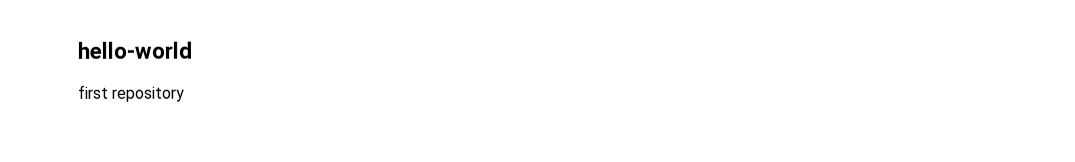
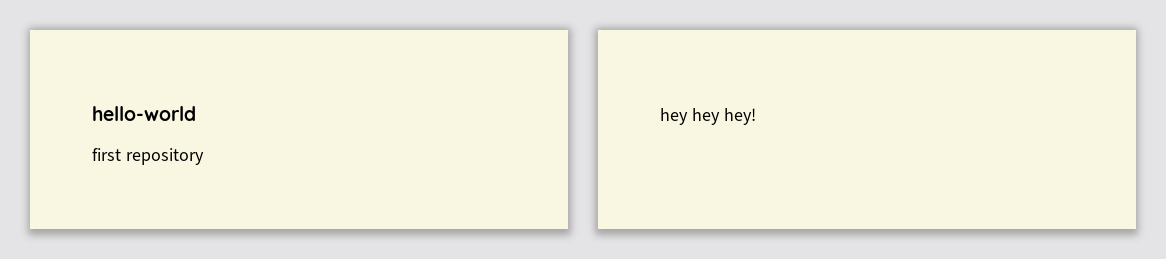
+ hey hey hey!

